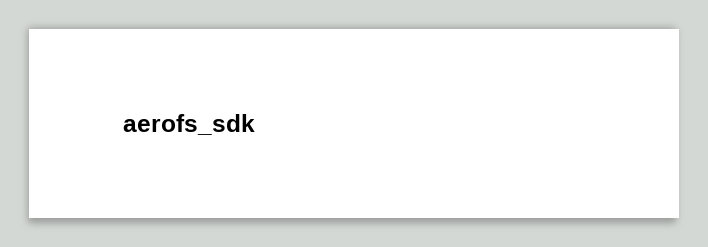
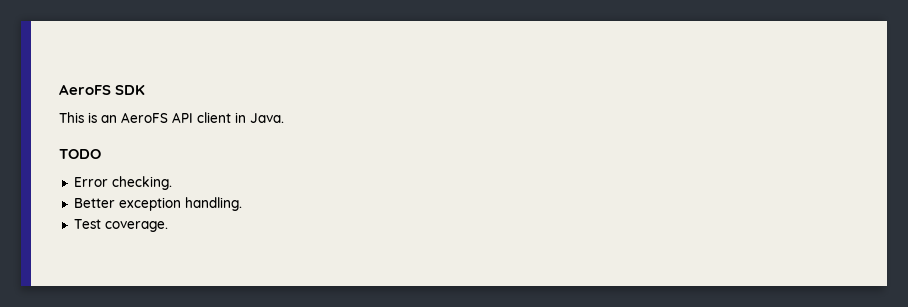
- aerofs_sdk
+ AeroFS SDK
+ This is an AeroFS API client in Java.
+ TODO
+ Error checking.
+ Better exception handling.
+ Test coverage.

